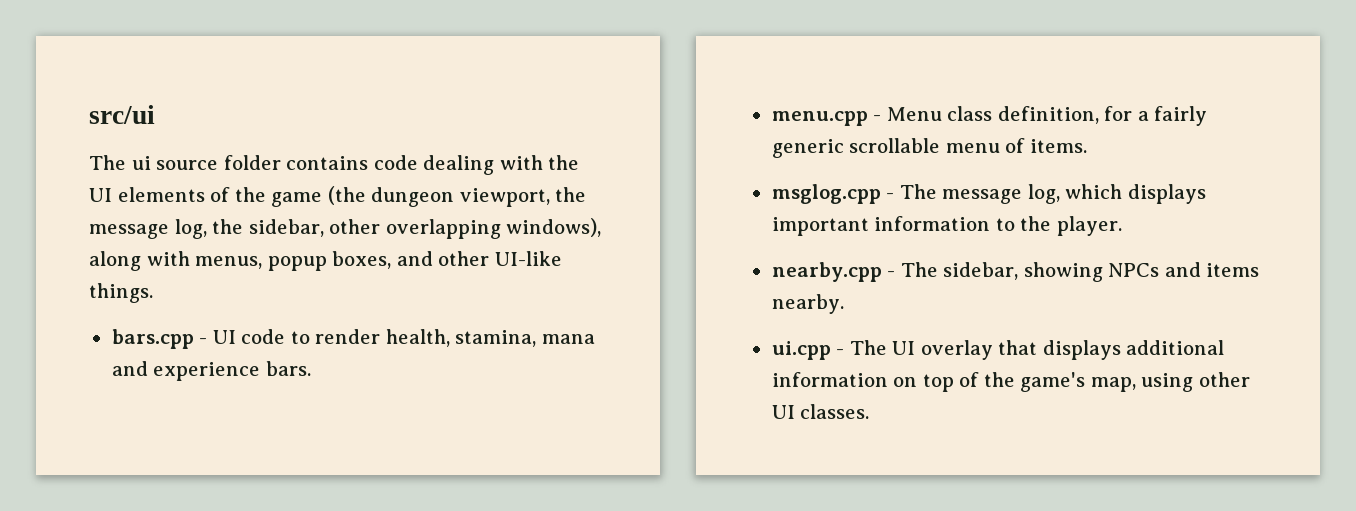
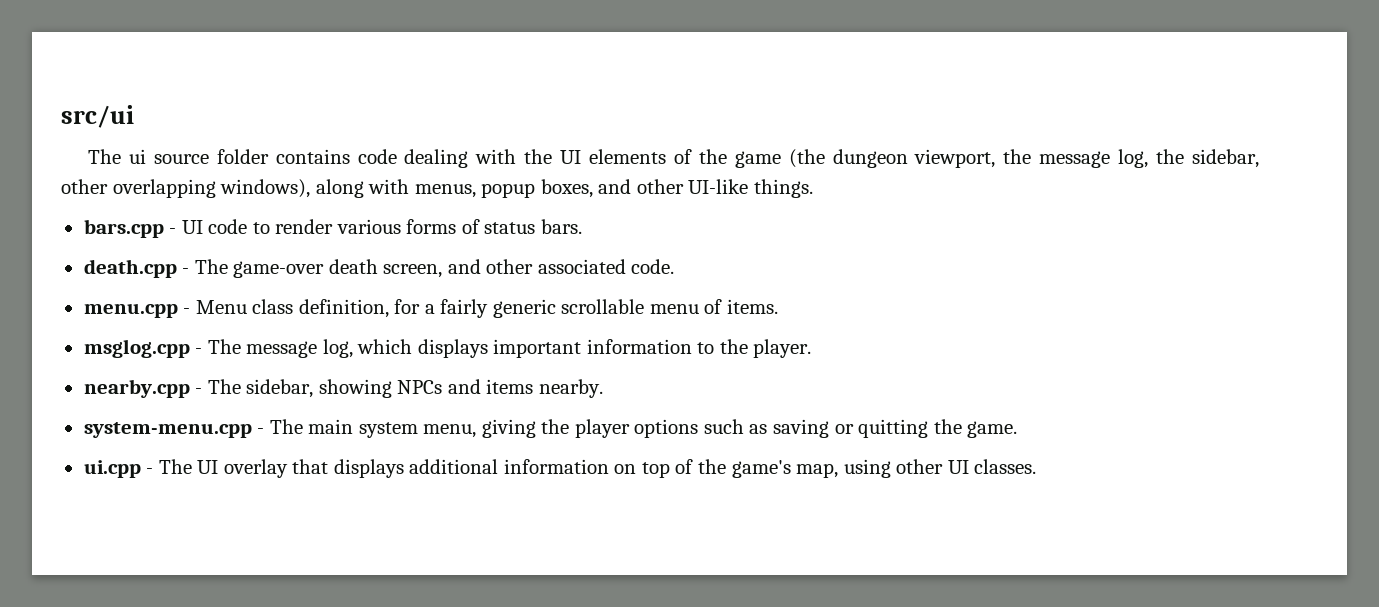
- bars.cpp - UI code to render health, stamina, mana and experience bars.
+ bars.cpp - UI code to render various forms of status bars.
+ death.cpp - The game-over death screen, and other associated code.
+ system-menu.cpp - The main system menu, giving the player options such as saving or quitting the game.

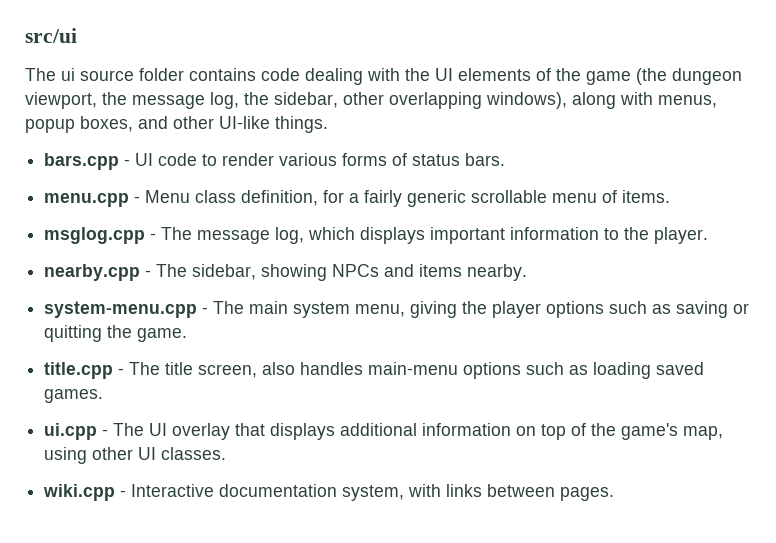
- death.cpp - The game-over death screen, and other associated code.
+ title.cpp - The title screen, also handles main-menu options such as loading saved games.
+ wiki.cpp - Interactive documentation system, with links between pages.

